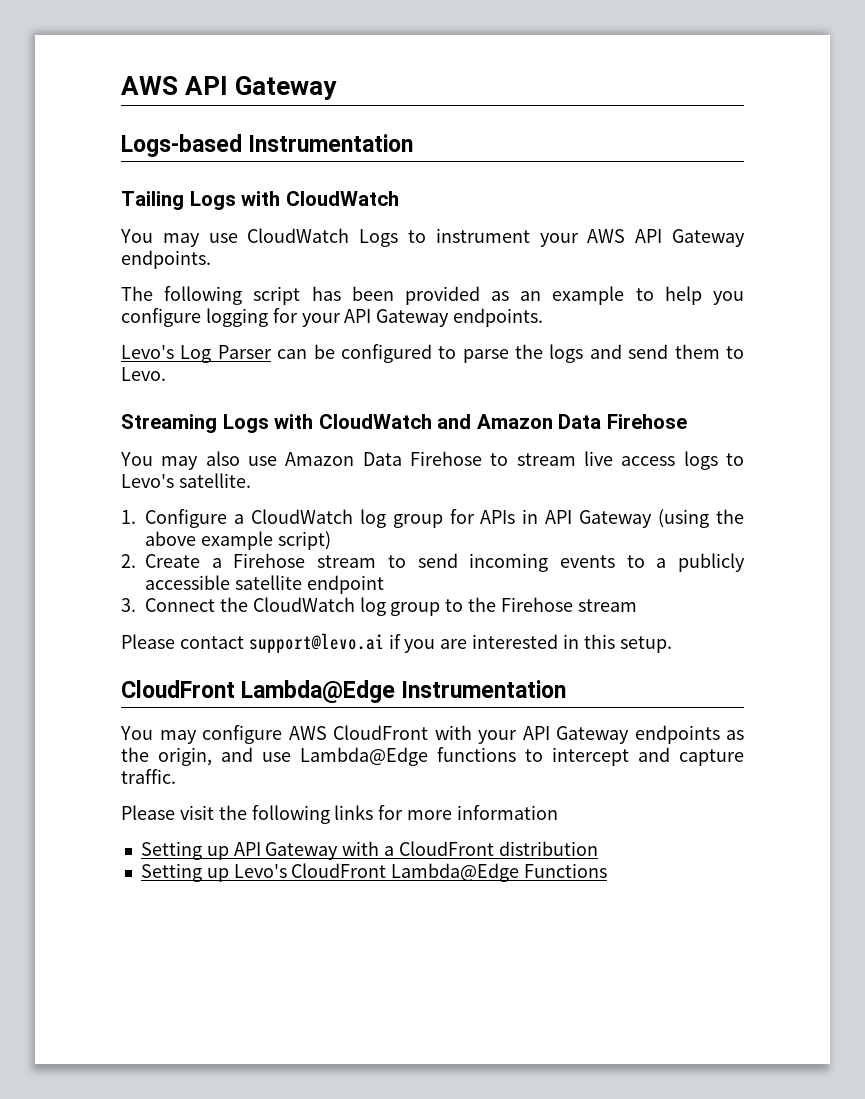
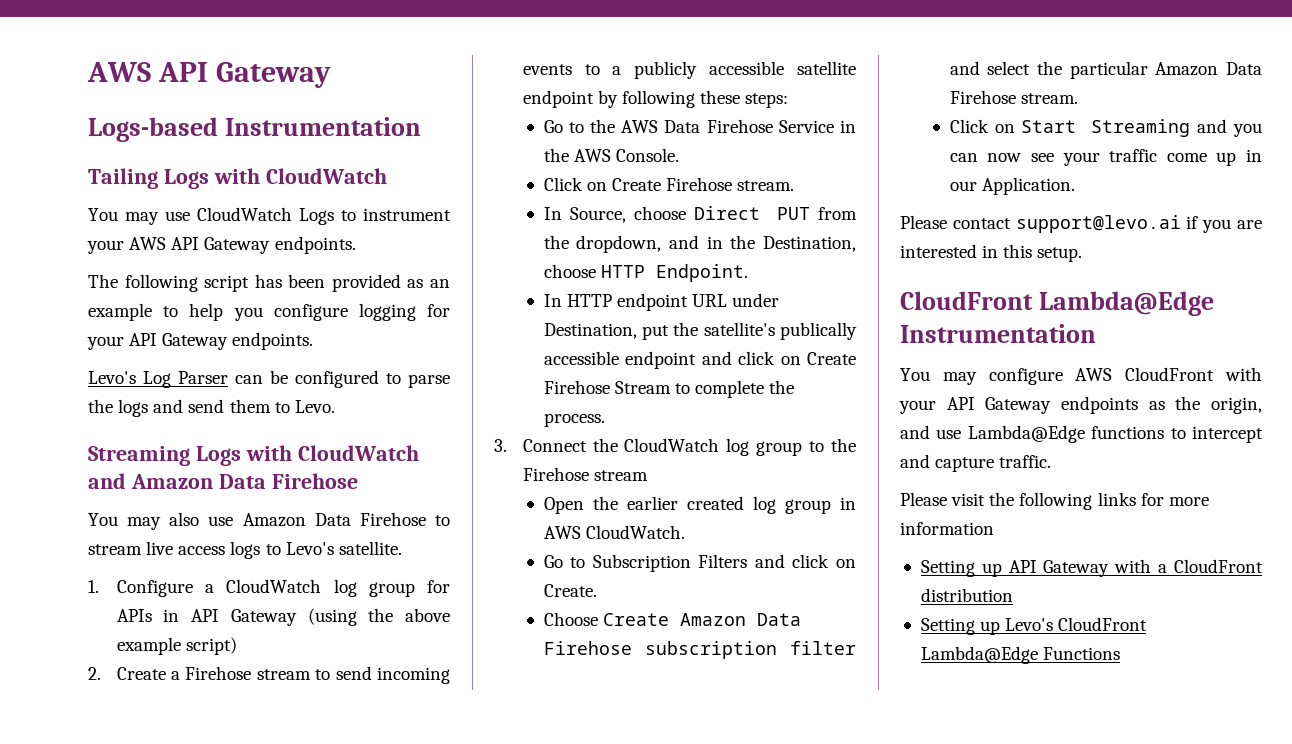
- 2. Create a Firehose stream to send incoming events to a publicly accessible satellite endpoint
+ 2. Create a Firehose stream to send incoming events to a publicly accessible satellite endpoint by following these steps:
+ Go to the AWS Data Firehose Service in the AWS Console.
+ Click on Create Firehose stream.
+ In Source, choose Direct PUT from the dropdown, and in the Destination, choose HTTP Endpoint.
+ In HTTP endpoint URL under Destination, put the satellite's publically accessible endpoint and click on Create Firehose Stream to complete the process.
+ Open the earlier created log group in AWS CloudWatch.
+ Go to Subscription Filters and click on Create.
+ Choose Create Amazon Data Firehose subscription filter and select the particular Amazon Data Firehose stream.
+ Click on Start Streaming and you can now see your traffic come up in our Application.

